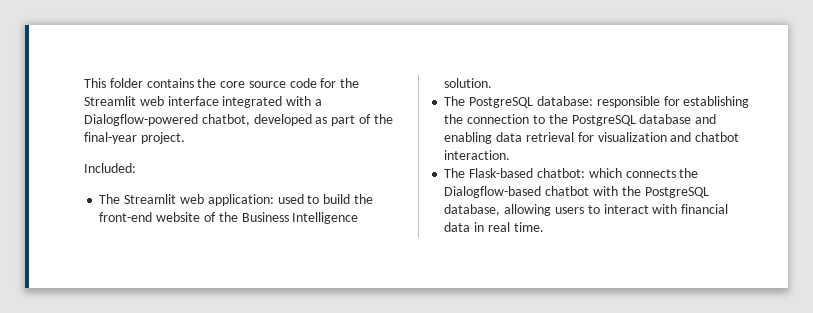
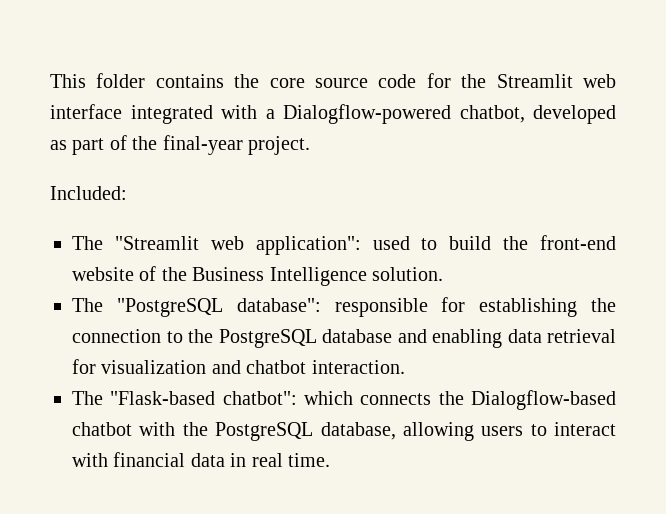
- The Streamlit web application: used to build the front-end website of the Business Intelligence solution.
+ The "Streamlit web application": used to build the front-end website of the Business Intelligence solution.
- The PostgreSQL database: responsible for establishing the connection to the PostgreSQL database and enabling data retrieval for visualization and chatbot interaction.
+ The "PostgreSQL database": responsible for establishing the connection to the PostgreSQL database and enabling data retrieval for visualization and chatbot interaction.
- The Flask-based chatbot: which connects the Dialogflow-based chatbot with the PostgreSQL database, allowing users to interact with financial data in real time.
+ The "Flask-based chatbot": which connects the Dialogflow-based chatbot with the PostgreSQL database, allowing users to interact with financial data in real time.

